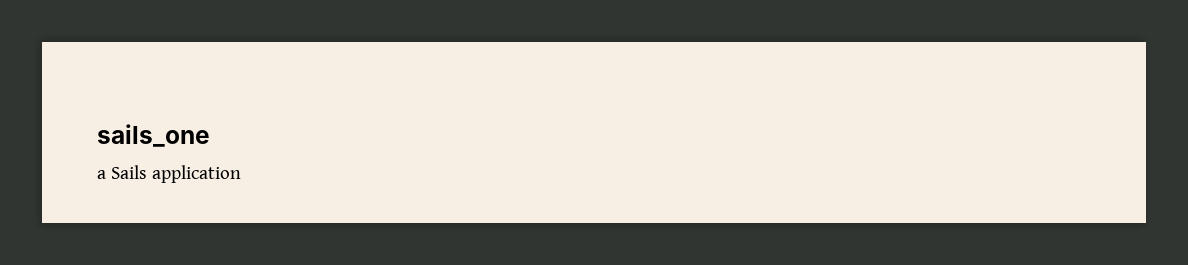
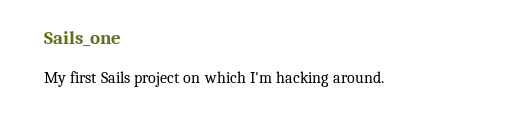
- sails_one
- a Sails application
+ Sails_one
+ My first Sails project on which I'm hacking around.

